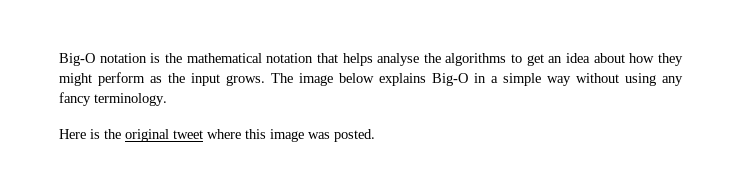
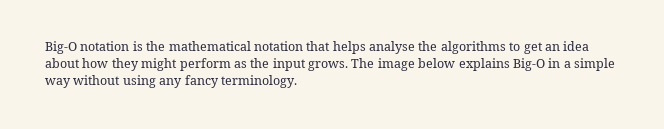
- Here is the original tweet where this image was posted.

